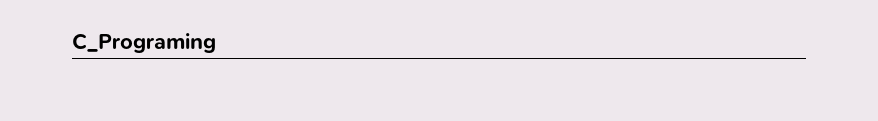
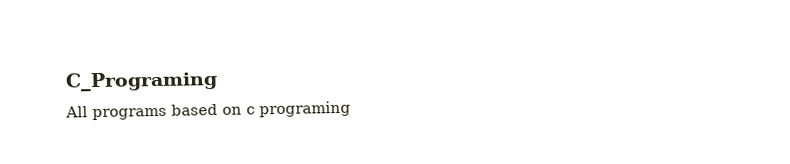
+ All programs based on c programing

